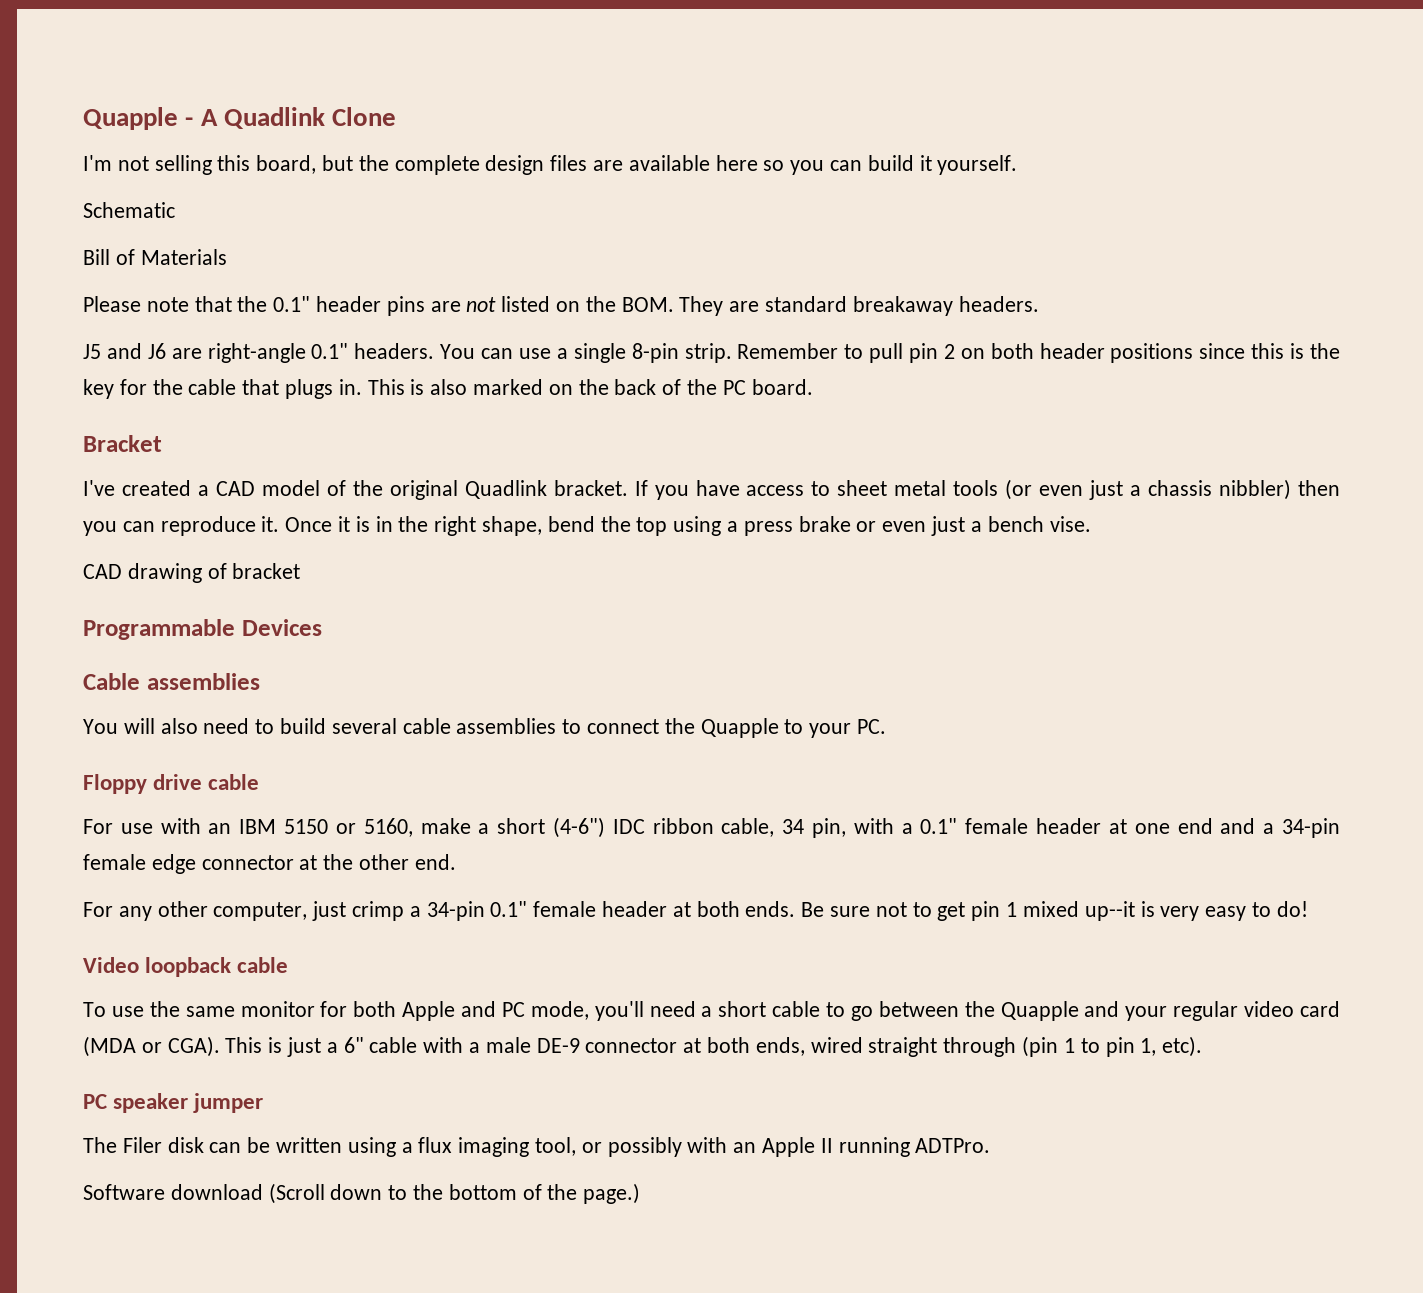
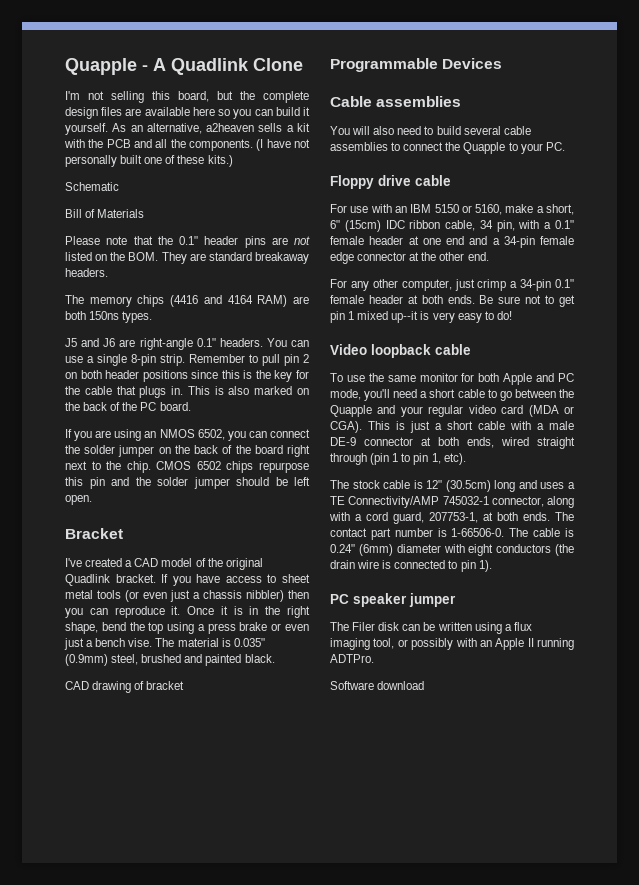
+ As an alternative, a2heaven sells a kit with the PCB and all the components. (I have not personally built one of these kits.)
+ The memory chips (4416 and 4164 RAM) are both 150ns types.
+ If you are using an NMOS 6502, you can connect the solder jumper on the back of the board right next to the chip. CMOS 6502 chips repurpose this pin and the solder jumper should be left open.
+ The material is 0.035" (0.9mm) steel, brushed and painted black.
- For use with an IBM 5150 or 5160, make a short (4-6") IDC ribbon cable, 34 pin, with a 0.1" female header at one end and a 34-pin female edge connector at the other end.
+ For use with an IBM 5150 or 5160, make a short, 6" (15cm) IDC ribbon cable, 34 pin, with a 0.1" female header at one end and a 34-pin female edge connector at the other end.
- This is just a 6" cable with a male DE-9 connector at both ends, wired straight through (pin 1 to pin 1, etc).
+ This is just a short cable with a male DE-9 connector at both ends, wired straight through (pin 1 to pin 1, etc).
+ The stock cable is 12" (30.5cm) long and uses a TE Connectivity/AMP 745032-1 connector, along with a cord guard, 207753-1, at both ends. The contact part number is 1-66506-0. The cable is 0.24" (6mm) diameter with eight conductors (the drain wire is connected to pin 1).
- Software download (Scroll down to the bottom of the page.)
+ Software download

